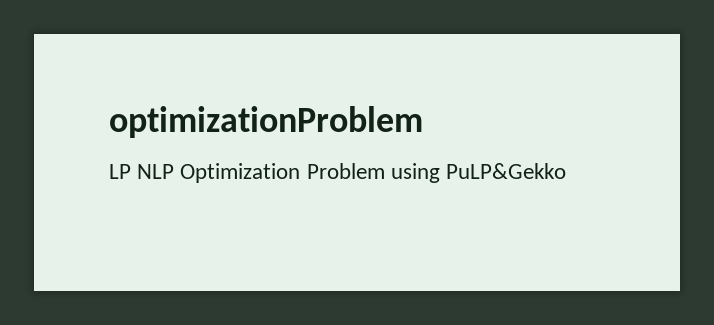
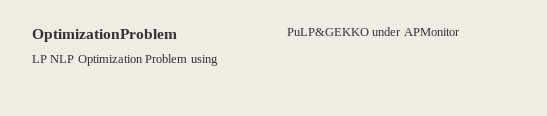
- optimizationProblem
+ OptimizationProblem
- LP NLP Optimization Problem using PuLP&Gekko
+ LP NLP Optimization Problem using PuLP&GEKKO under APMonitor

